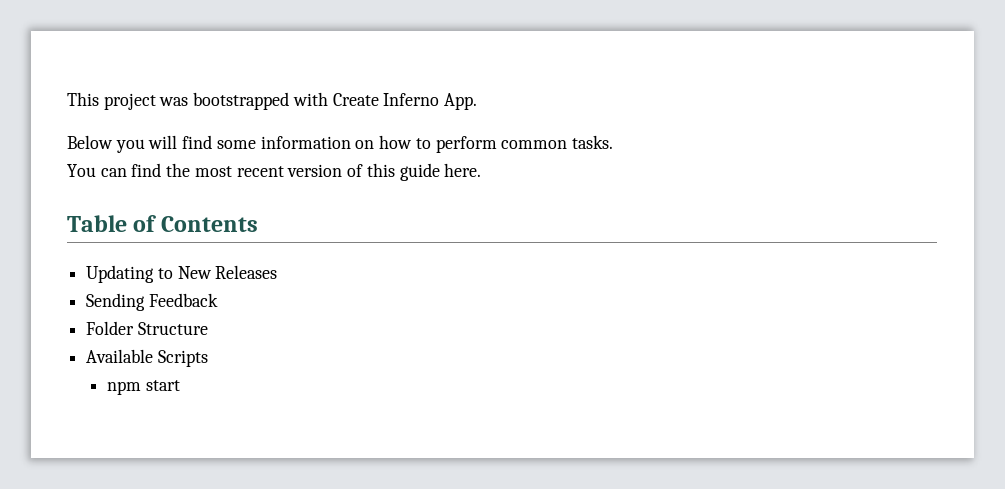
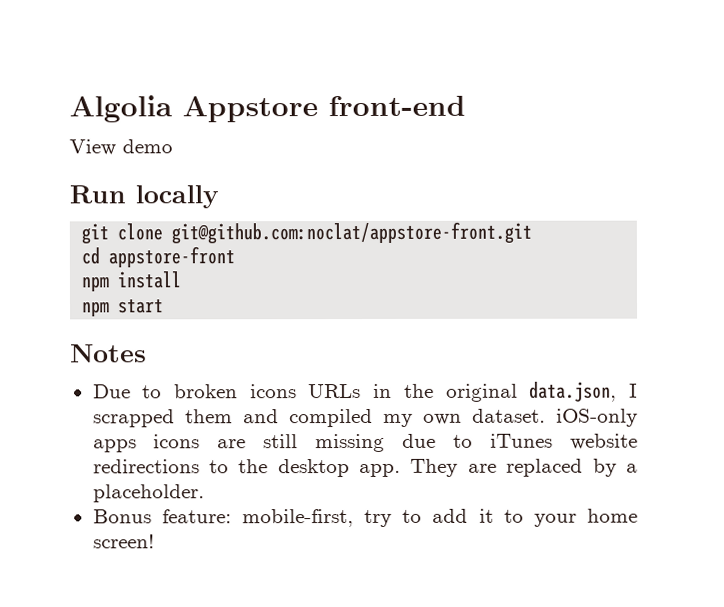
- This project was bootstrapped with Create Inferno App.
- Below you will find some information on how to perform common tasks.
- You can find the most recent version of this guide here.
- Table of Contents
- Updating to New Releases
- Sending Feedback
- Folder Structure
- Available Scripts
+ Algolia Appstore front-end
+ View demo
+ Run locally
+ git clone git@github.com:noclat/appstore-front.git
+ cd appstore-front
+ npm install
  npm start
+ Notes
+ Due to broken icons URLs in the original data.json, I scrapped them and compiled my own dataset. iOS-only apps icons are still missing due to iTunes website redirections to the desktop app. They are replaced by a placeholder.
+ Bonus feature: mobile-first, try to add it to your home screen!

